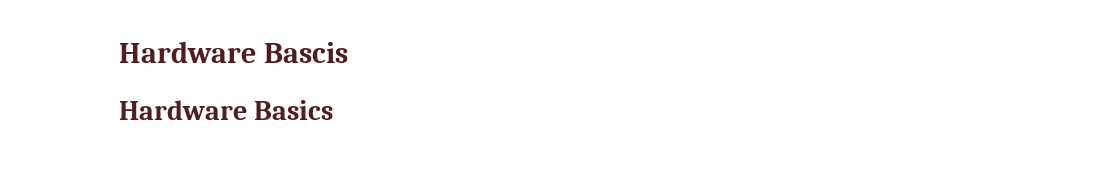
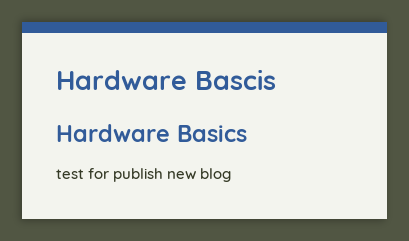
+ test for publish new blog

